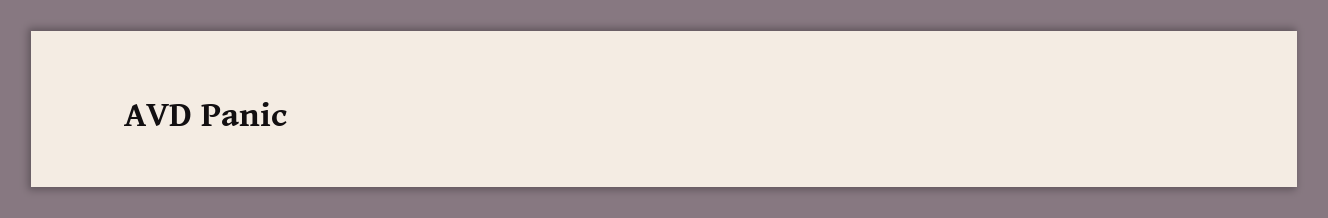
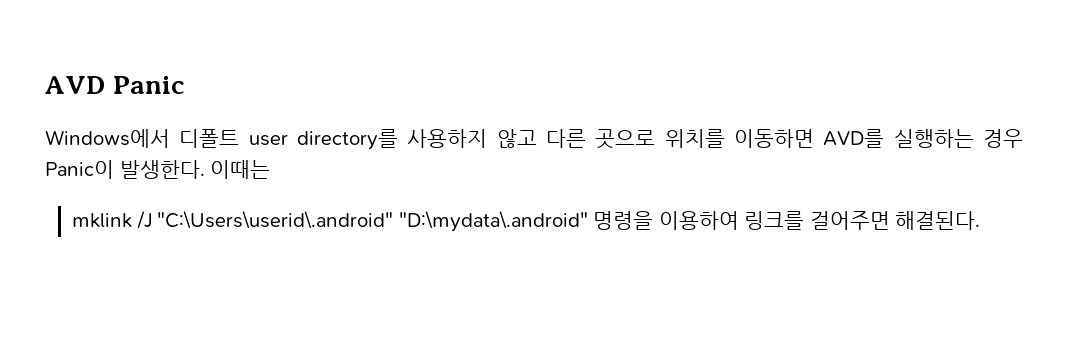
+ Windows에서 디폴트 user directory를 사용하지 않고 다른 곳으로 위치를 이동하면 AVD를 실행하는 경우 Panic이 발생한다. 이때는
+ mklink /J "C:\Users\userid\.android" "D:\mydata\.android" 명령을 이용하여 링크를 걸어주면 해결된다.

